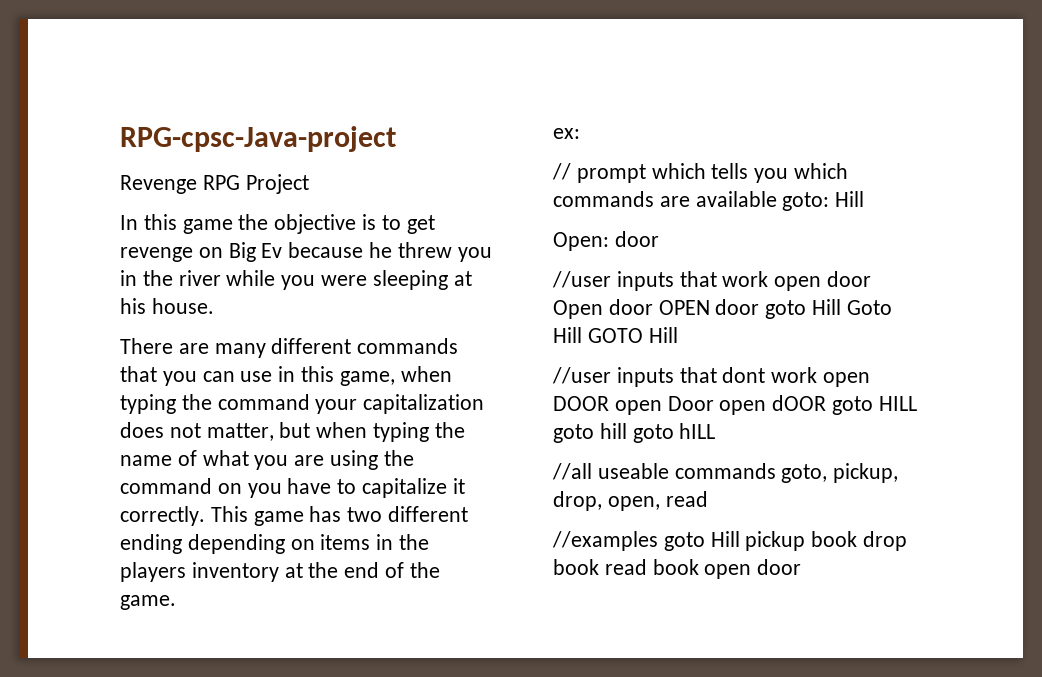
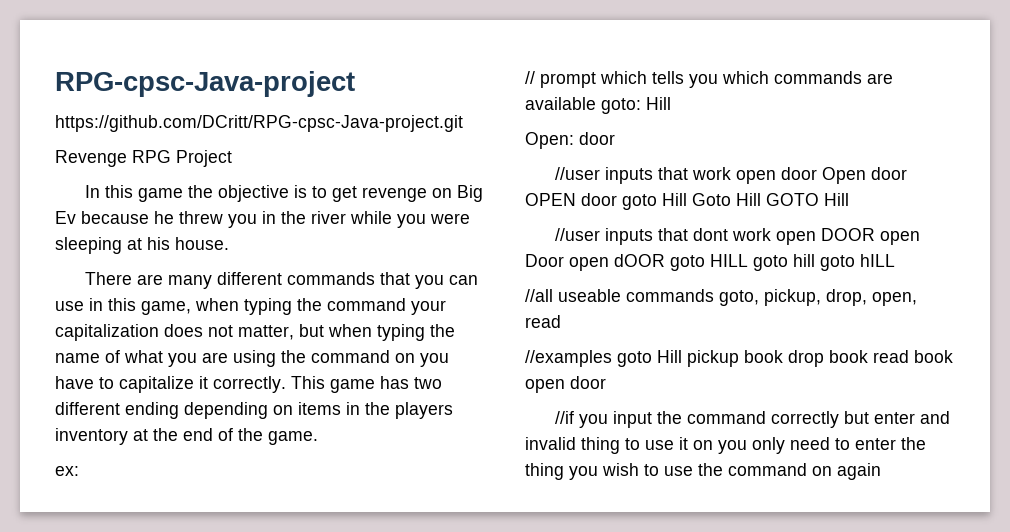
+ https://github.com/DCritt/RPG-cpsc-Java-project.git
+ //if you input the command correctly but enter and invalid thing to use it on you only need to enter the thing you wish to use the command on again

